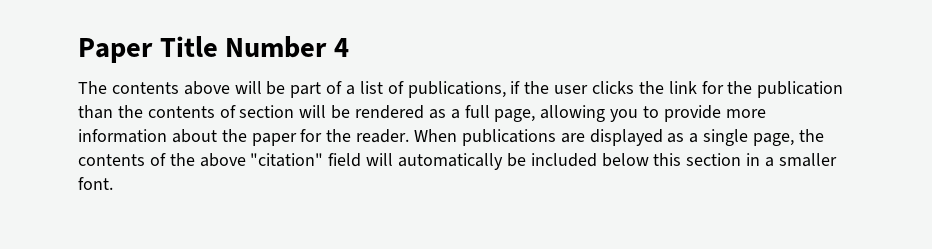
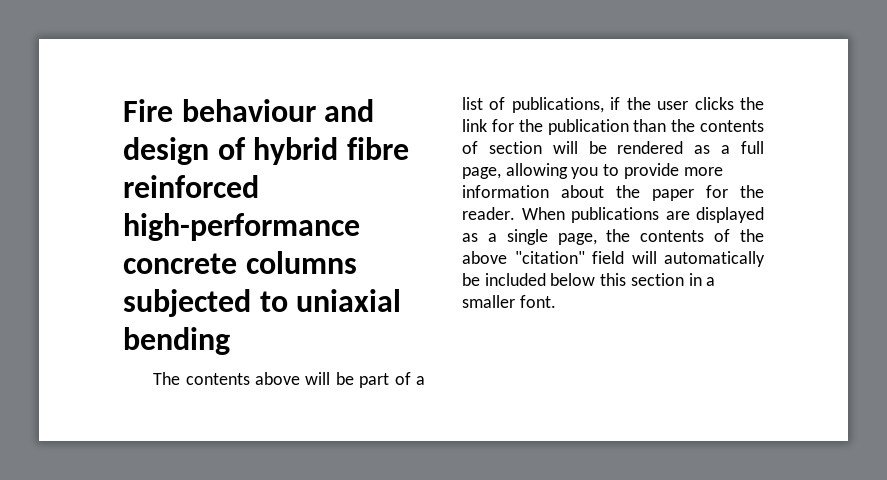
- Paper Title Number 4
+ Fire behaviour and design of hybrid fibre reinforced high-performance concrete columns subjected to uniaxial bending

